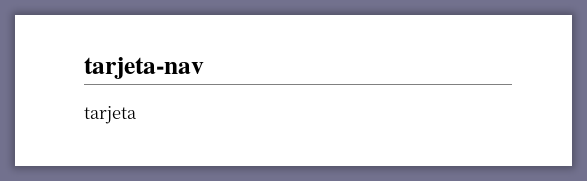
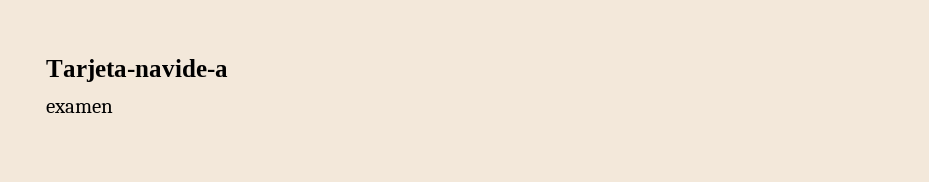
- tarjeta-nav
- tarjeta
+ Tarjeta-navide-a
+ examen

